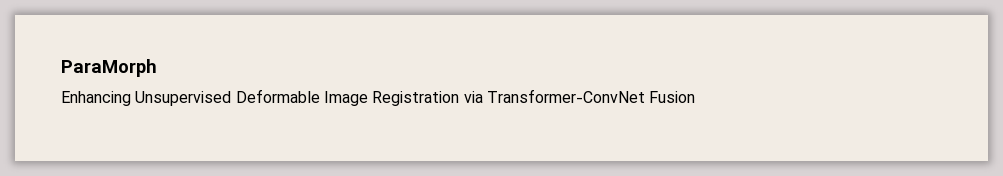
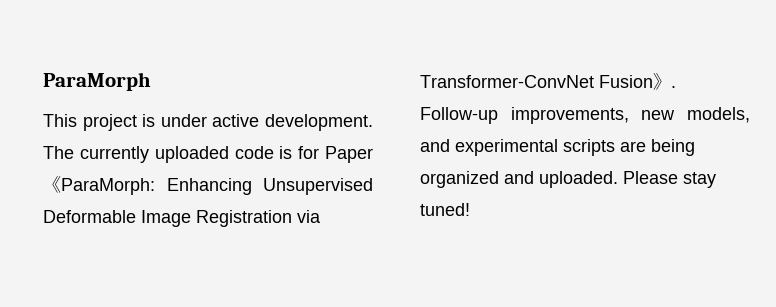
- Enhancing Unsupervised Deformable Image Registration via Transformer-ConvNet Fusion
+ This project is under active development. The currently uploaded code is for Paper《ParaMorph: Enhancing Unsupervised Deformable Image Registration via Transformer-ConvNet Fusion》. Follow-up improvements, new models, and experimental scripts are being organized and uploaded. Please stay tuned!

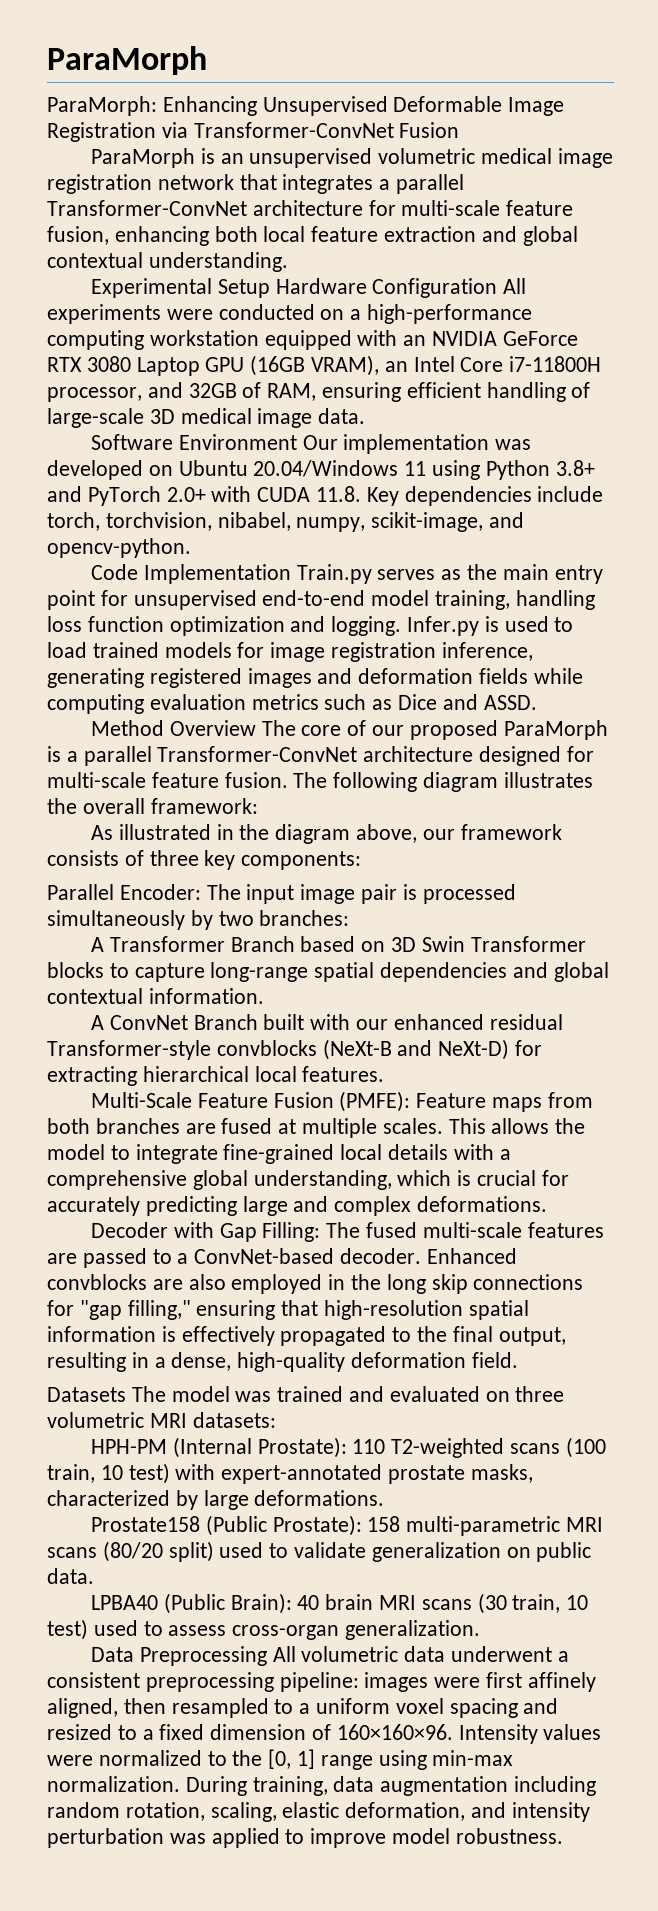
- This project is under active development. The currently uploaded code is for Paper《ParaMorph: Enhancing Unsupervised Deformable Image Registration via Transformer-ConvNet Fusion》. Follow-up improvements, new models, and experimental scripts are being organized and uploaded. Please stay tuned!
+ ParaMorph: Enhancing Unsupervised Deformable Image Registration via Transformer-ConvNet Fusion
+ ParaMorph is an unsupervised volumetric medical image registration network that integrates a parallel Transformer-ConvNet architecture for multi-scale feature fusion, enhancing both local feature extraction and global contextual understanding.
+ Experimental Setup Hardware Configuration All experiments were conducted on a high-performance computing workstation equipped with an NVIDIA GeForce RTX 3080 Laptop GPU (16GB VRAM), an Intel Core i7-11800H processor, and 32GB of RAM, ensuring efficient handling of large-scale 3D medical image data.
+ Software Environment Our implementation was developed on Ubuntu 20.04/Windows 11 using Python 3.8+ and PyTorch 2.0+ with CUDA 11.8. Key dependencies include torch, torchvision, nibabel, numpy, scikit-image, and opencv-python.
+ Code Implementation Train.py serves as the main entry point for unsupervised end-to-end model training, handling loss function optimization and logging. Infer.py is used to load trained models for image registration inference, generating registered images and deformation fields while computing evaluation metrics such as Dice and ASSD.
+ Method Overview The core of our proposed ParaMorph is a parallel Transformer-ConvNet architecture designed for multi-scale feature fusion. The following diagram illustrates the overall framework:
+ As illustrated in the diagram above, our framework consists of three key components:
+ Parallel Encoder: The input image pair is processed simultaneously by two branches:
+ A Transformer Branch based on 3D Swin Transformer blocks to capture long-range spatial dependencies and global contextual information.
+ A ConvNet Branch built with our enhanced residual Transformer-style convblocks (NeXt-B and NeXt-D) for extracting hierarchical local features.
+ Multi-Scale Feature Fusion (PMFE): Feature maps from both branches are fused at multiple scales. This allows the model to integrate fine-grained local details with a comprehensive global understanding, which is crucial for accurately predicting large and complex deformations.
+ Decoder with Gap Filling: The fused multi-scale features are passed to a ConvNet-based decoder. Enhanced convblocks are also employed in the long skip connections for "gap filling," ensuring that high-resolution spatial information is effectively propagated to the final output, resulting in a dense, high-quality deformation field.
+ Datasets The model was trained and evaluated on three volumetric MRI datasets:
+ HPH-PM (Internal Prostate): 110 T2-weighted scans (100 train, 10 test) with expert-annotated prostate masks, characterized by large deformations.
+ Prostate158 (Public Prostate): 158 multi-parametric MRI scans (80/20 split) used to validate generalization on public data.
+ LPBA40 (Public Brain): 40 brain MRI scans (30 train, 10 test) used to assess cross-organ generalization.
+ Data Preprocessing All volumetric data underwent a consistent preprocessing pipeline: images were first affinely aligned, then resampled to a uniform voxel spacing and resized to a fixed dimension of 160×160×96. Intensity values were normalized to the [0, 1] range using min-max normalization. During training, data augmentation including random rotation, scaling, elastic deformation, and intensity perturbation was applied to improve model robustness.

